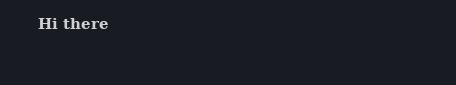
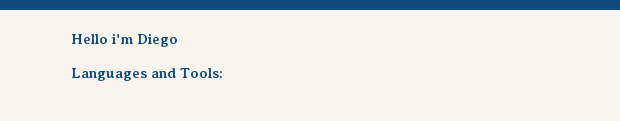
- Hi there
+ Hello i'm Diego
+ Languages and Tools:

